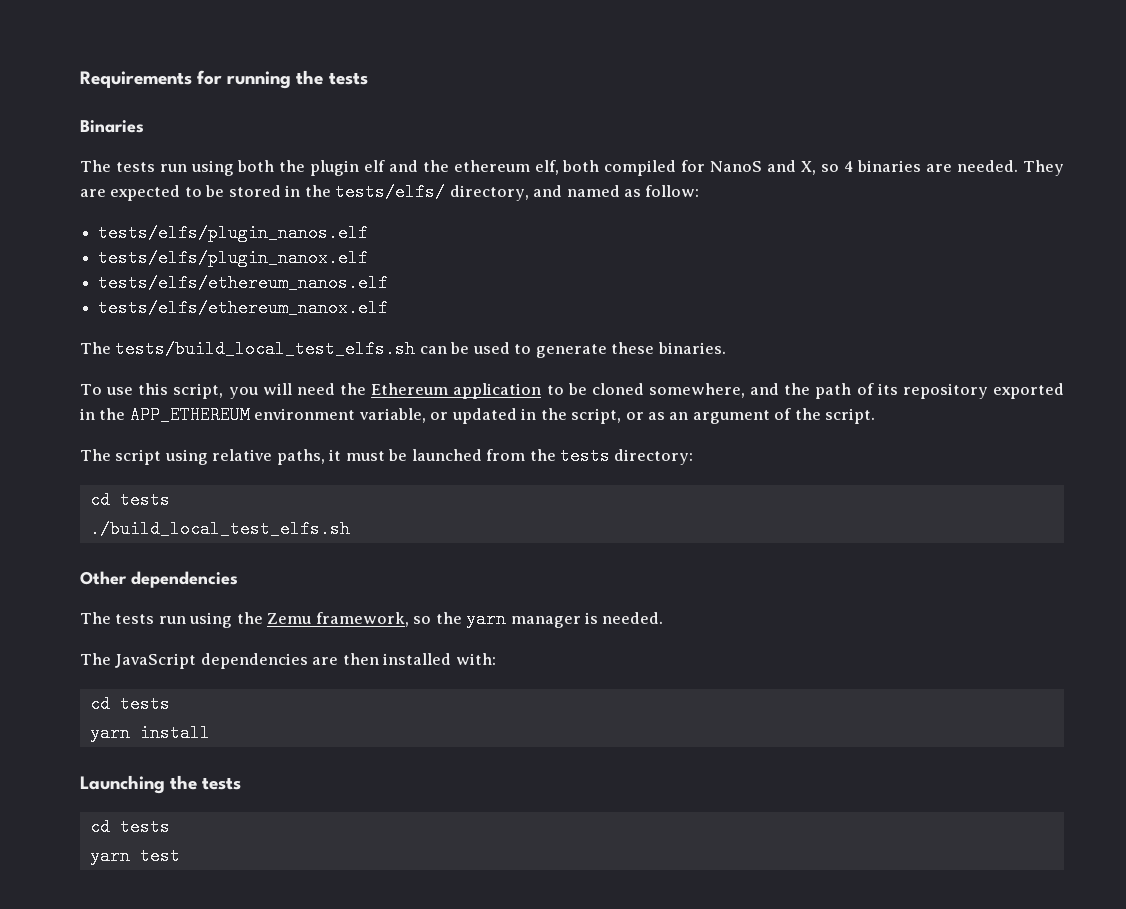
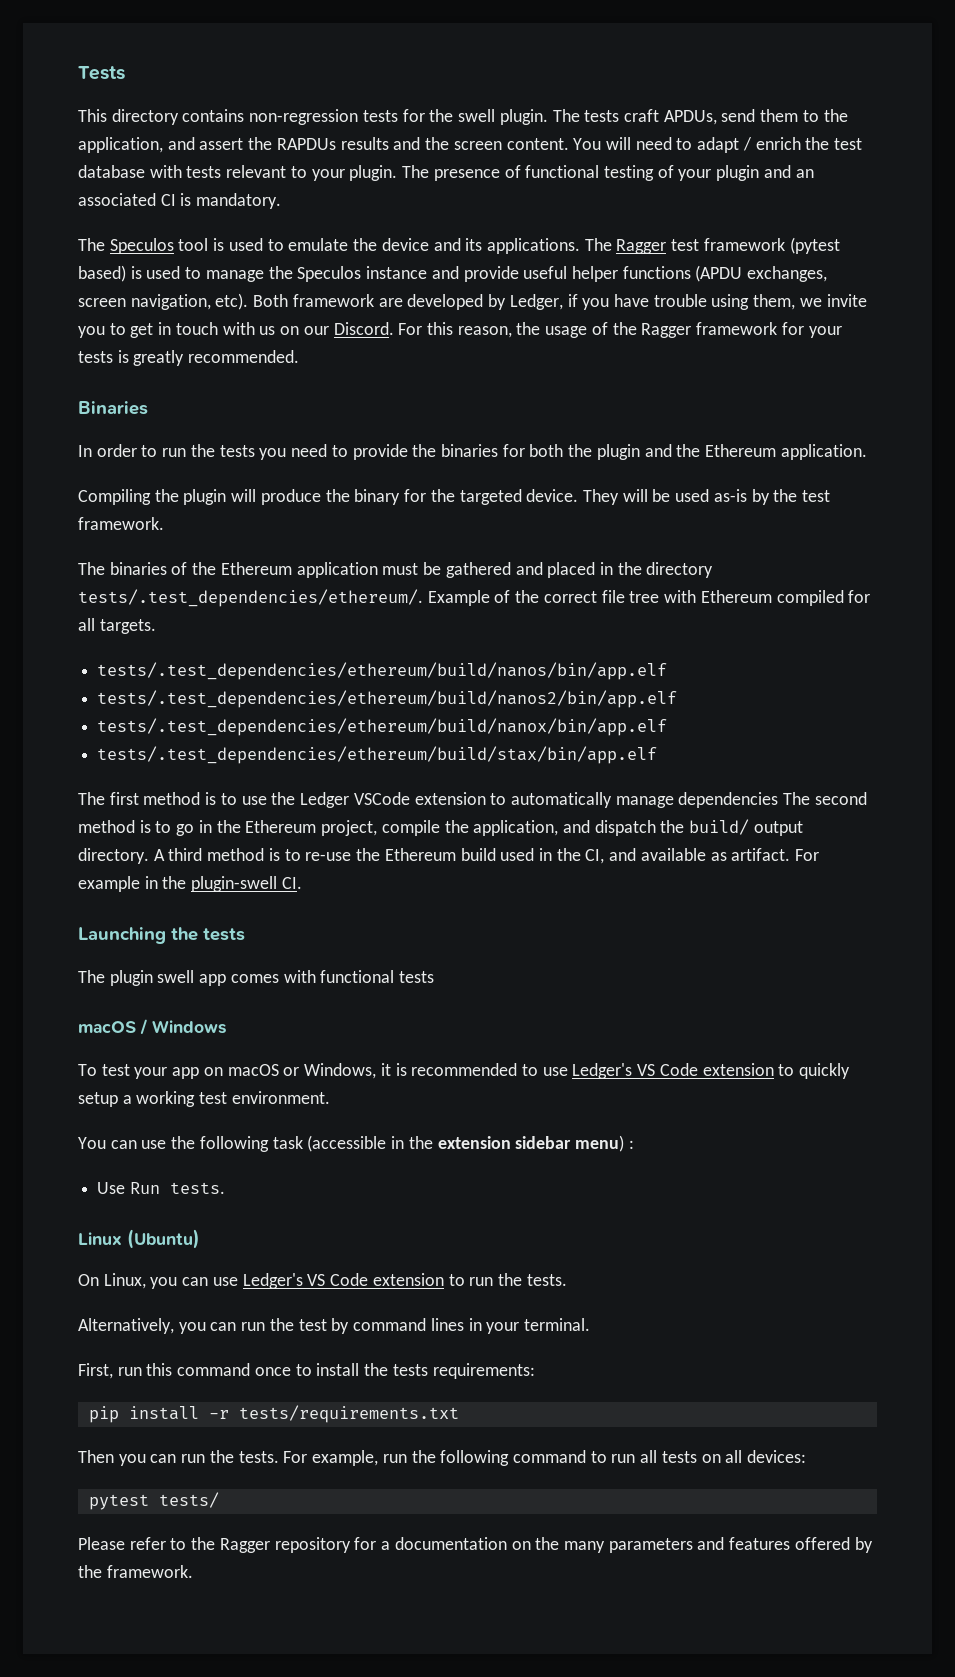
- Requirements for running the tests
+ Tests
+ This directory contains non-regression tests for the swell plugin. The tests craft APDUs, send them to the application, and assert the RAPDUs results and the screen content. You will need to adapt / enrich the test database with tests relevant to your plugin. The presence of functional testing of your plugin and an associated CI is mandatory.
+ The Speculos tool is used to emulate the device and its applications. The Ragger test framework (pytest based) is used to manage the Speculos instance and provide useful helper functions (APDU exchanges, screen navigation, etc). Both framework are developed by Ledger, if you have trouble using them, we invite you to get in touch with us on our Discord. For this reason, the usage of the Ragger framework for your tests is greatly recommended.
  Binaries
- The tests run using both the plugin elf and the ethereum elf, both compiled for NanoS and X, so 4 binaries are needed. They are expected to be stored in the tests/elfs/ directory, and named as follow:
- tests/elfs/plugin_nanos.elf
- tests/elfs/plugin_nanox.elf
- tests/elfs/ethereum_nanos.elf
- tests/elfs/ethereum_nanox.elf
- The tests/build_local_test_elfs.sh can be used to generate these binaries.
- To use this script, you will need the Ethereum application to be cloned somewhere, and the path of its repository exported in the APP_ETHEREUM environment variable, or updated in the script, or as an argument of the script.
- The script using relative paths, it must be launched from the tests directory:
- cd tests
- ./build_local_test_elfs.sh
- Other dependencies
- The tests run using the Zemu framework, so the yarn manager is needed.
- The JavaScript dependencies are then installed with:
- cd tests
- yarn install
+ In order to run the tests you need to provide the binaries for both the plugin and the Ethereum application.
+ Compiling the plugin will produce the binary for the targeted device. They will be used as-is by the test framework.
+ The binaries of the Ethereum application must be gathered and placed in the directory tests/.test_dependencies/ethereum/. Example of the correct file tree with Ethereum compiled for all targets.
+ tests/.test_dependencies/ethereum/build/nanos/bin/app.elf
+ tests/.test_dependencies/ethereum/build/nanos2/bin/app.elf
+ tests/.test_dependencies/ethereum/build/nanox/bin/app.elf
+ tests/.test_dependencies/ethereum/build/stax/bin/app.elf
+ The first method is to use the Ledger VSCode extension to automatically manage dependencies The second method is to go in the Ethereum project, compile the application, and dispatch the build/ output directory. A third method is to re-use the Ethereum build used in the CI, and available as artifact. For example in the plugin-swell CI.
  Launching the tests
- cd tests
- yarn test
+ The plugin swell app comes with functional tests
+ macOS / Windows
+ To test your app on macOS or Windows, it is recommended to use Ledger's VS Code extension to quickly setup a working test environment.
+ You can use the following task (accessible in the extension sidebar menu) :
+ Use Run tests.
+ Linux (Ubuntu)
+ On Linux, you can use Ledger's VS Code extension to run the tests.
+ Alternatively, you can run the test by command lines in your terminal.
+ First, run this command once to install the tests requirements:
+ pip install -r tests/requirements.txt
+ Then you can run the tests. For example, run the following command to run all tests on all devices:
+ pytest tests/
+ Please refer to the Ragger repository for a documentation on the many parameters and features offered by the framework.

